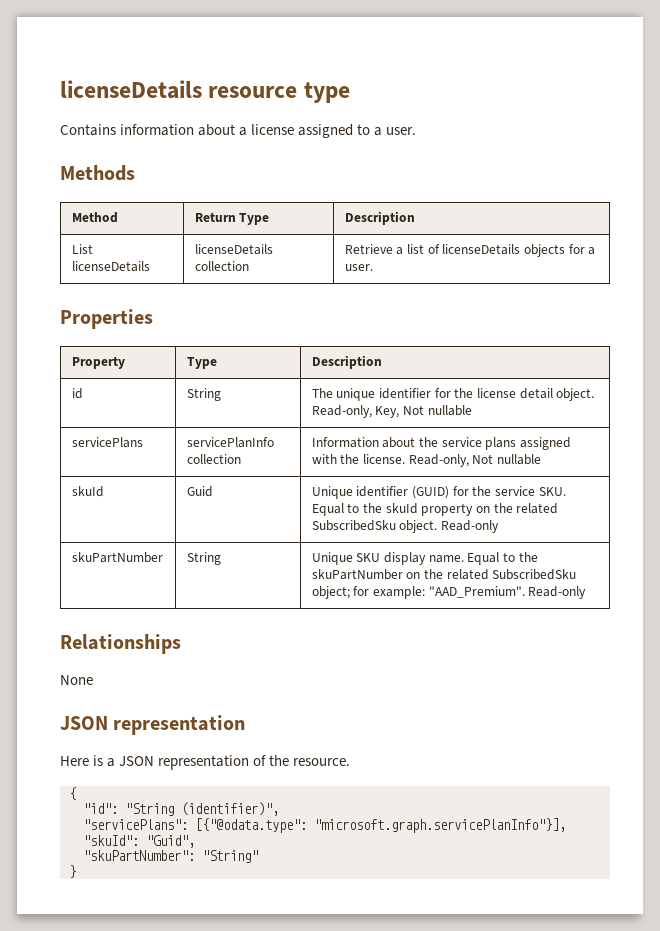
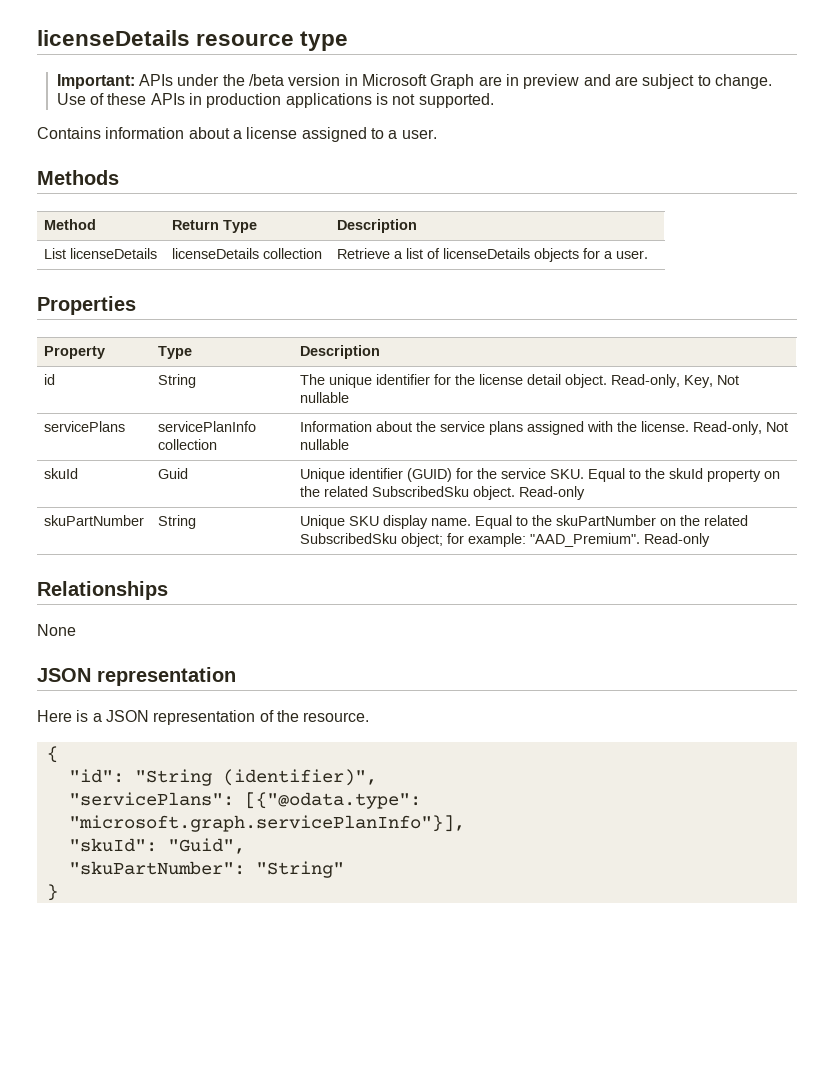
+ Important: APIs under the /beta version in Microsoft Graph are in preview and are subject to change. Use of these APIs in production applications is not supported.

